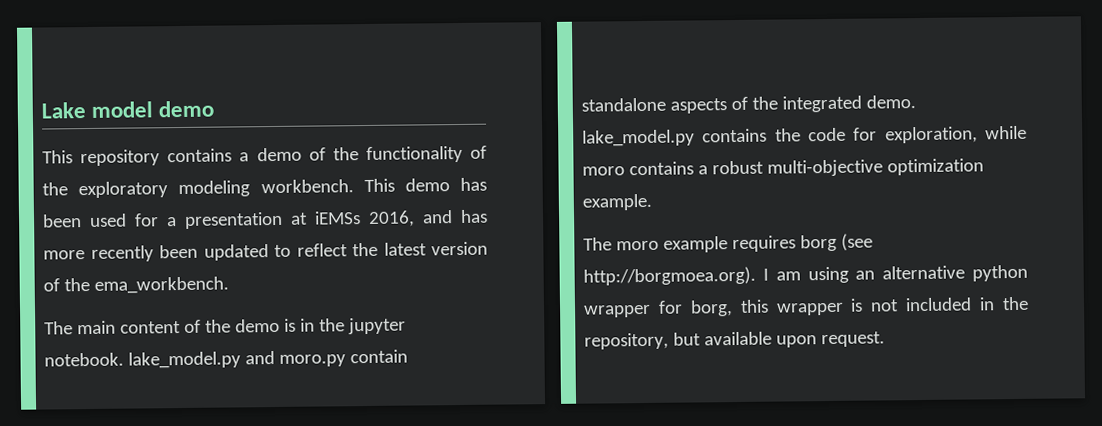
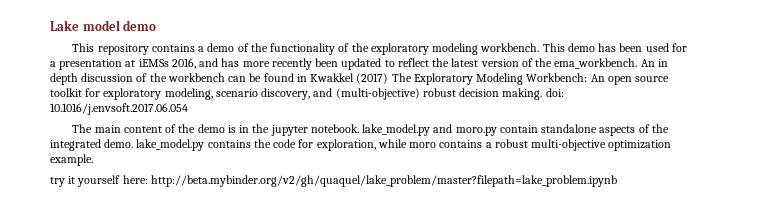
+ An in depth discussion of the workbench can be found in Kwakkel (2017) The Exploratory Modeling Workbench: An open source toolkit for exploratory modeling, scenario discovery, and (multi-objective) robust decision making. doi: 10.1016/j.envsoft.2017.06.054
- The moro example requires borg (see http://borgmoea.org). I am using an alternative python wrapper for borg, this wrapper is not included in the repository, but available upon request.
+ try it yourself here: http://beta.mybinder.org/v2/gh/quaquel/lake_problem/master?filepath=lake_problem.ipynb

